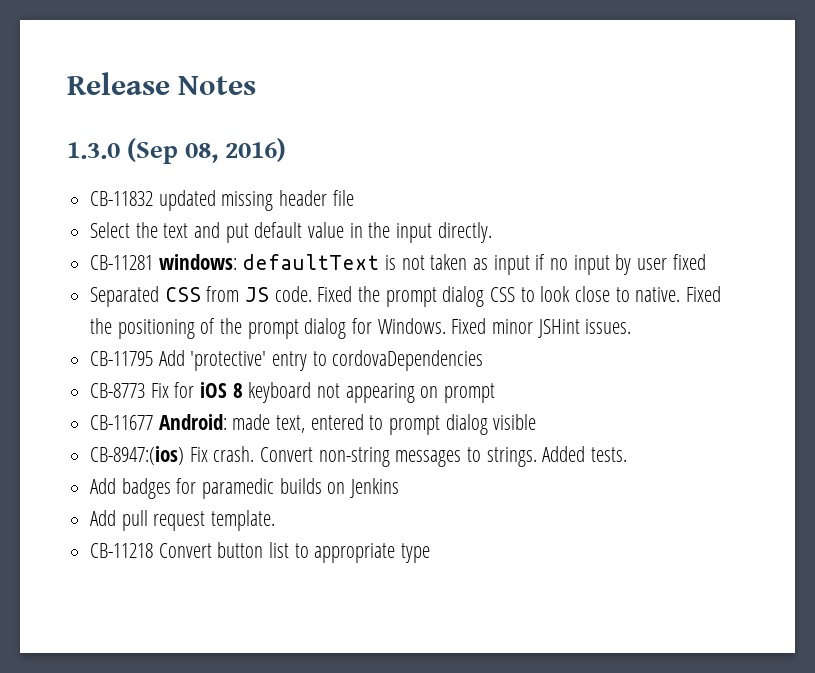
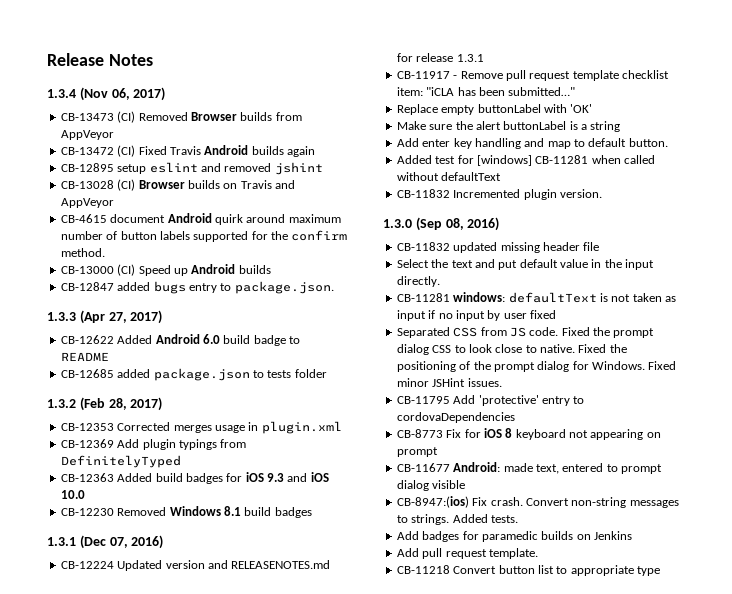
+ 1.3.4 (Nov 06, 2017)
+ CB-13473 (CI) Removed Browser builds from AppVeyor
+ CB-13472 (CI) Fixed Travis Android builds again
+ CB-12895 setup eslint and removed jshint
+ CB-13028 (CI) Browser builds on Travis and AppVeyor
+ CB-4615 document Android quirk around maximum number of button labels supported for the confirm method.
+ CB-13000 (CI) Speed up Android builds
+ CB-12847 added bugs entry to package.json.
+ 1.3.3 (Apr 27, 2017)
+ CB-12622 Added Android 6.0 build badge to README
+ CB-12685 added package.json to tests folder
+ 1.3.2 (Feb 28, 2017)
+ CB-12353 Corrected merges usage in plugin.xml
+ CB-12369 Add plugin typings from DefinitelyTyped
+ CB-12363 Added build badges for iOS 9.3 and iOS 10.0
+ CB-12230 Removed Windows 8.1 build badges
+ 1.3.1 (Dec 07, 2016)
+ CB-12224 Updated version and RELEASENOTES.md for release 1.3.1
+ CB-11917 - Remove pull request template checklist item: "iCLA has been submitted…"
+ Replace empty buttonLabel with 'OK'
+ Make sure the alert buttonLabel is a string
+ Add enter key handling and map to default button.
+ Added test for [windows] CB-11281 when called without defaultText
+ CB-11832 Incremented plugin version.

